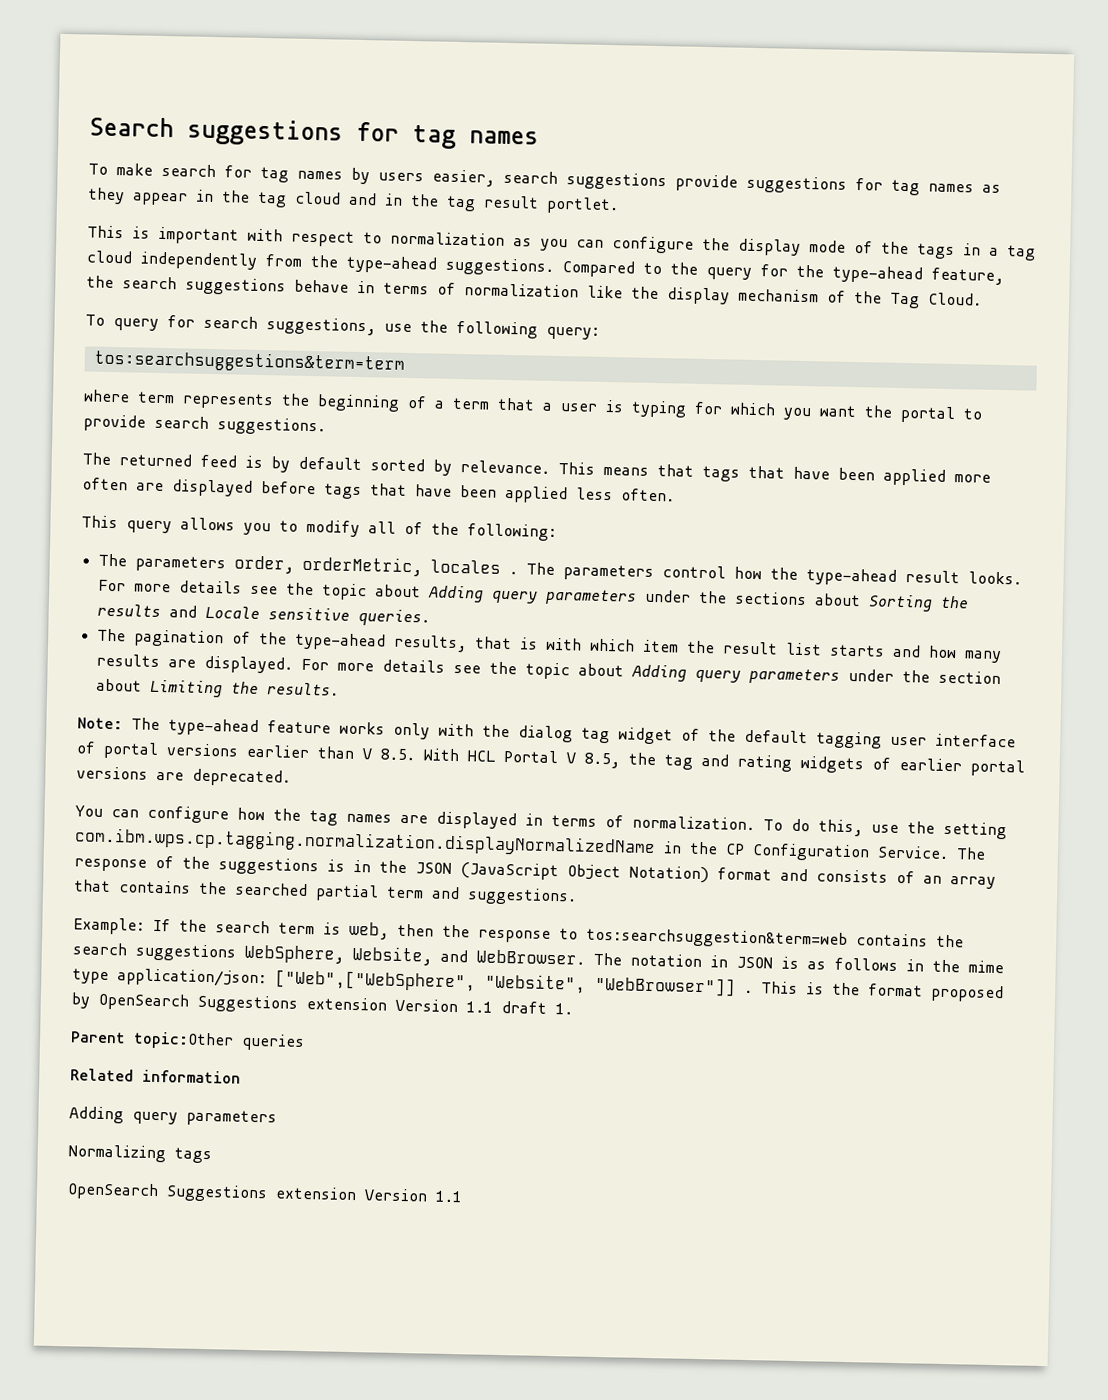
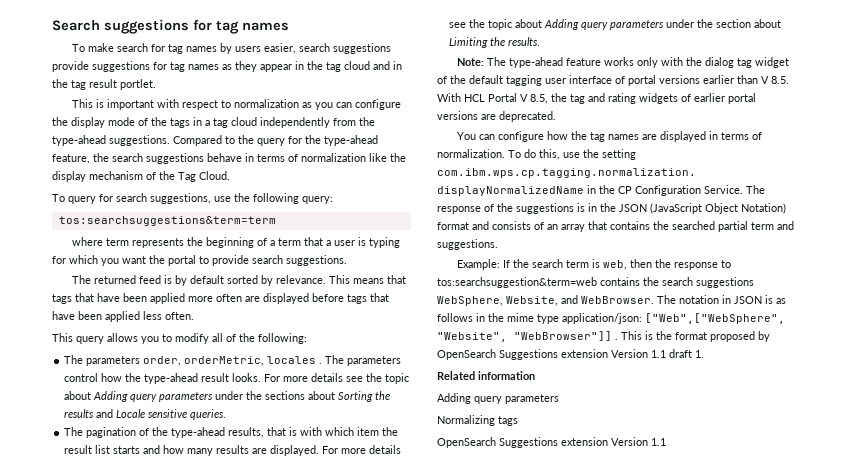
- Parent topic:Other queries

